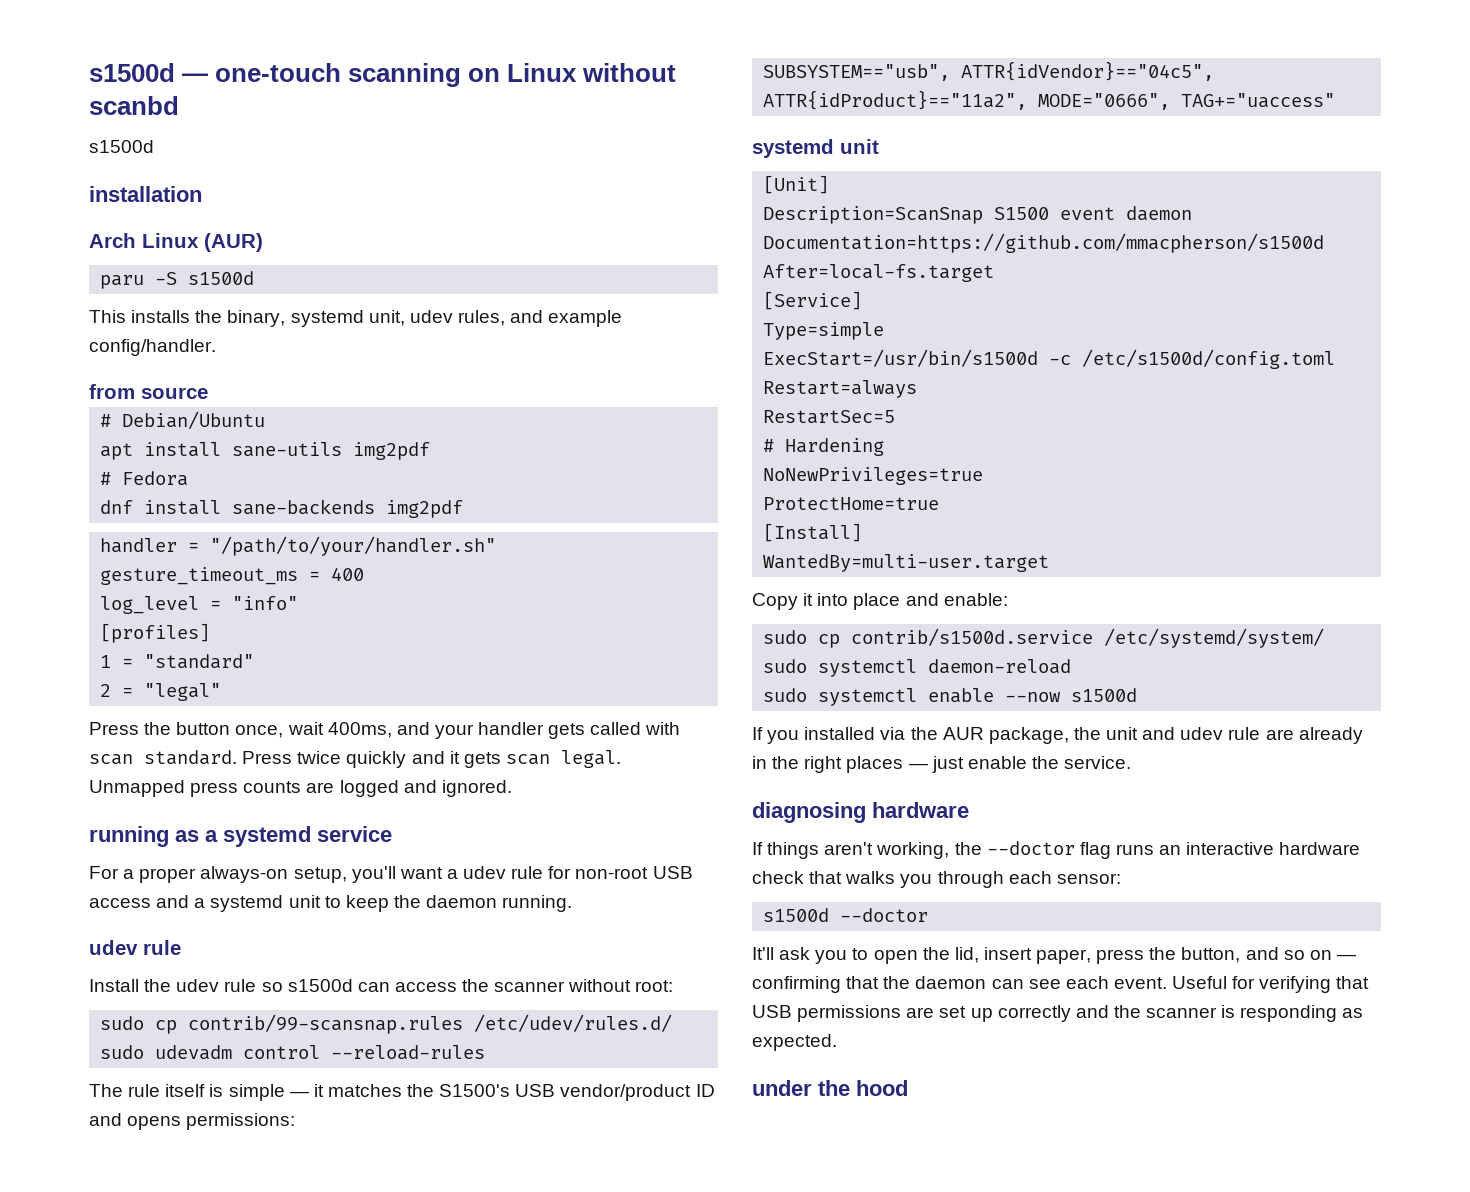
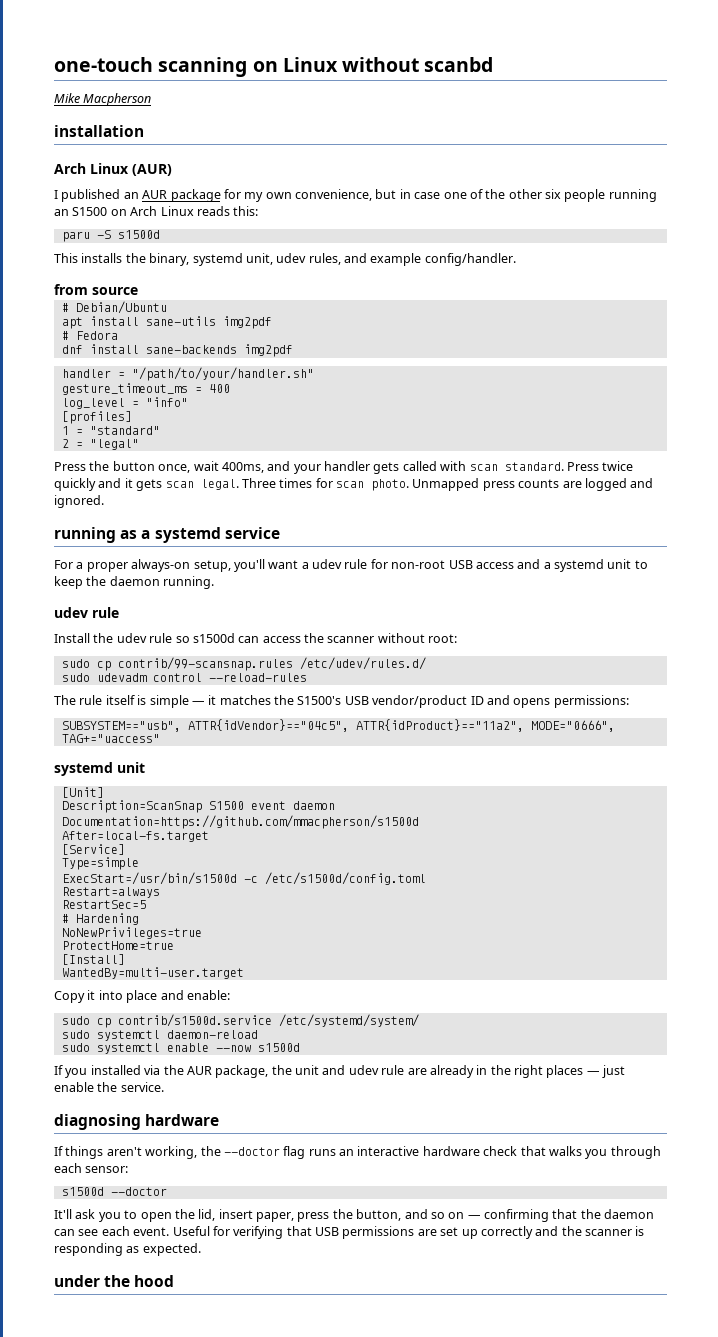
- s1500d — one-touch scanning on Linux without scanbd
- s1500d
+ one-touch scanning on Linux without scanbd
+ Mike Macpherson
+ I published an AUR package for my own convenience, but in case one of the other six people running an S1500 on Arch Linux reads this:
+ Three times for scan photo.

